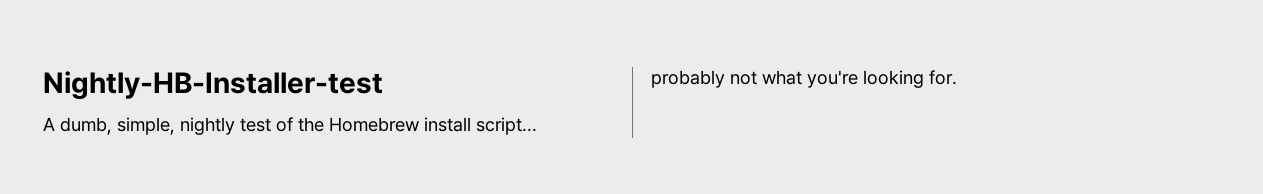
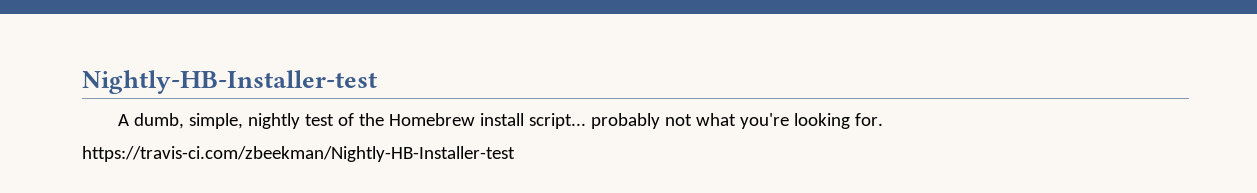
+ https://travis-ci.com/zbeekman/Nightly-HB-Installer-test

